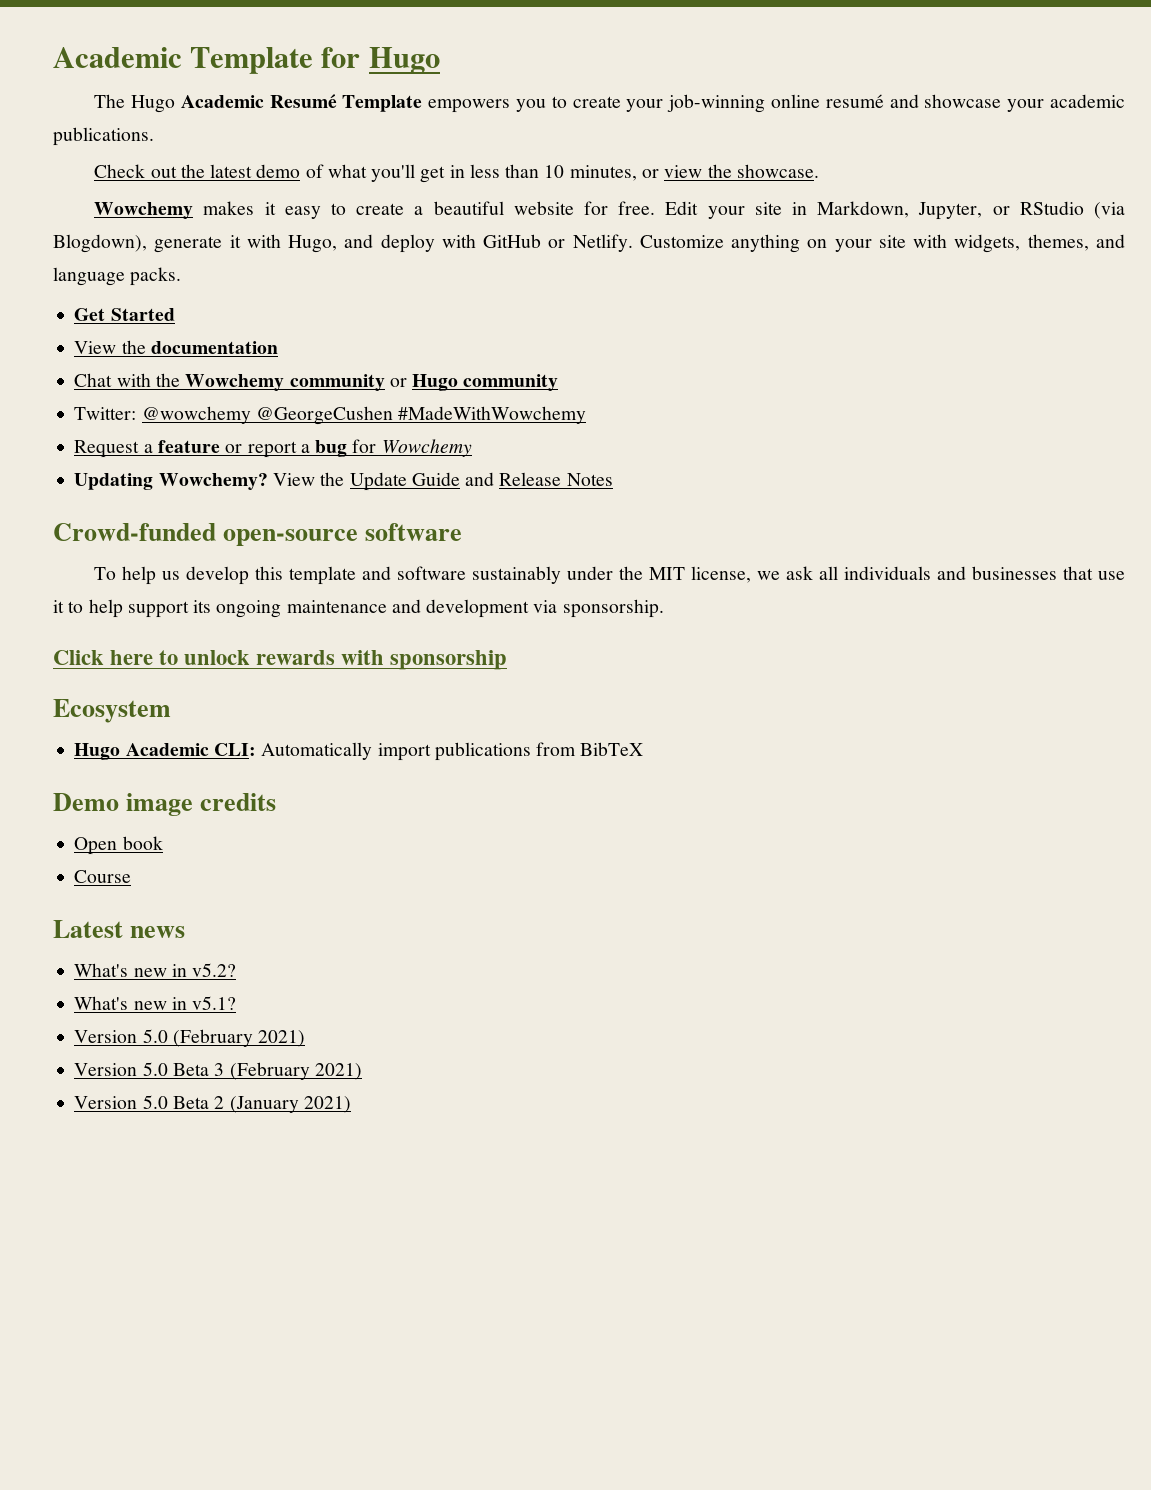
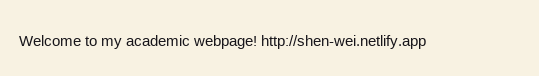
- Academic Template for Hugo
- The Hugo Academic Resumé Template empowers you to create your job-winning online resumé and showcase your academic publications.
- Check out the latest demo of what you'll get in less than 10 minutes, or view the showcase.
- Wowchemy makes it easy to create a beautiful website for free. Edit your site in Markdown, Jupyter, or RStudio (via Blogdown), generate it with Hugo, and deploy with GitHub or Netlify. Customize anything on your site with widgets, themes, and language packs.
- Get Started
- View the documentation
- Chat with the Wowchemy community or Hugo community
- Twitter: @wowchemy @GeorgeCushen #MadeWithWowchemy
- Request a feature or report a bug for Wowchemy
- Updating Wowchemy? View the Update Guide and Release Notes
- Crowd-funded open-source software
- To help us develop this template and software sustainably under the MIT license, we ask all individuals and businesses that use it to help support its ongoing maintenance and development via sponsorship.
- Click here to unlock rewards with sponsorship
- Ecosystem
- Hugo Academic CLI: Automatically import publications from BibTeX
- Demo image credits
- Open book
- Course
- Latest news
- What's new in v5.2?
- What's new in v5.1?
- Version 5.0 (February 2021)
- Version 5.0 Beta 3 (February 2021)
- Version 5.0 Beta 2 (January 2021)
+ Welcome to my academic webpage! http://shen-wei.netlify.app

